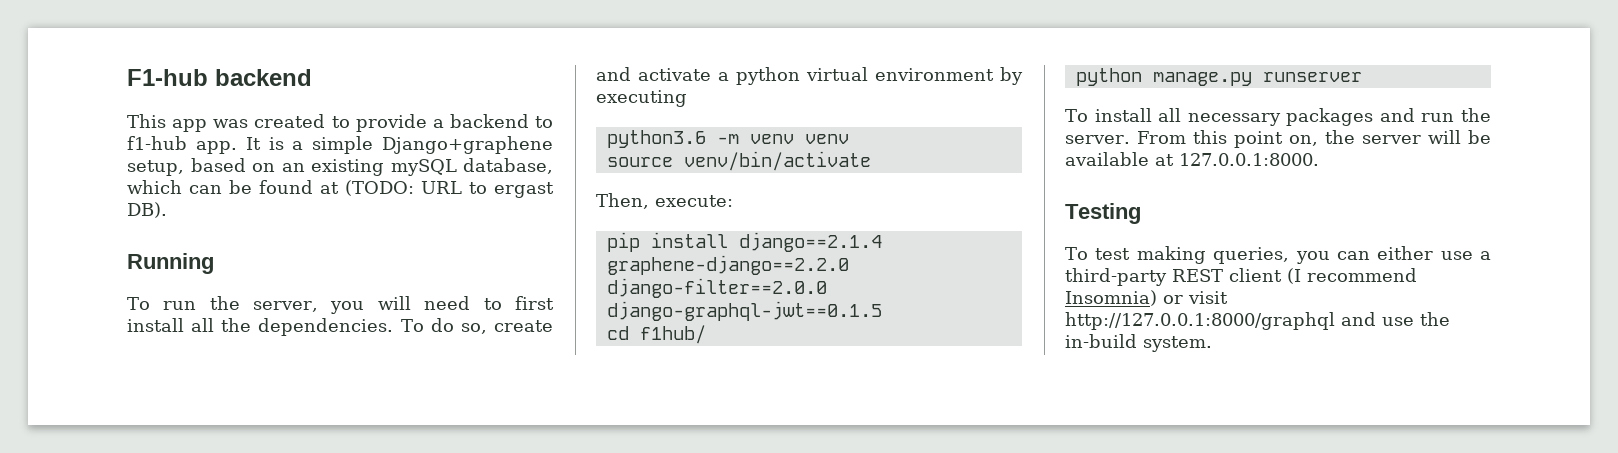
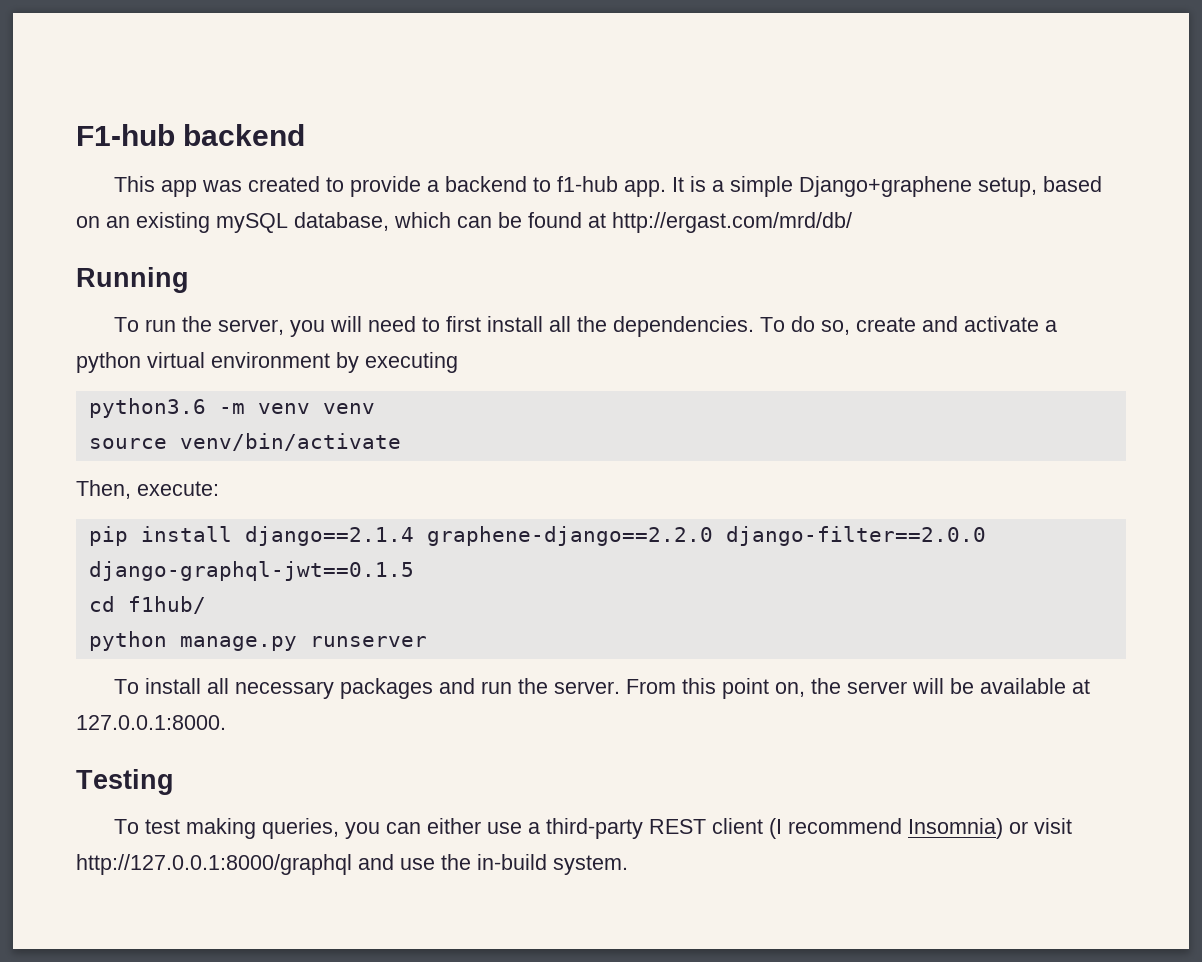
- It is a simple Django+graphene setup, based on an existing mySQL database, which can be found at (TODO: URL to ergast DB).
+ It is a simple Django+graphene setup, based on an existing mySQL database, which can be found at http://ergast.com/mrd/db/

